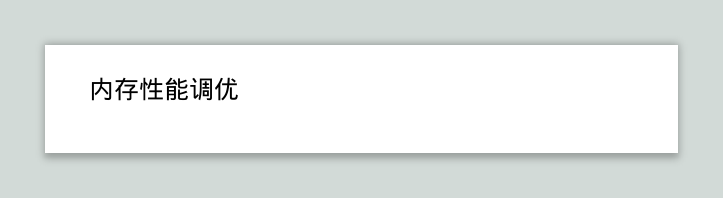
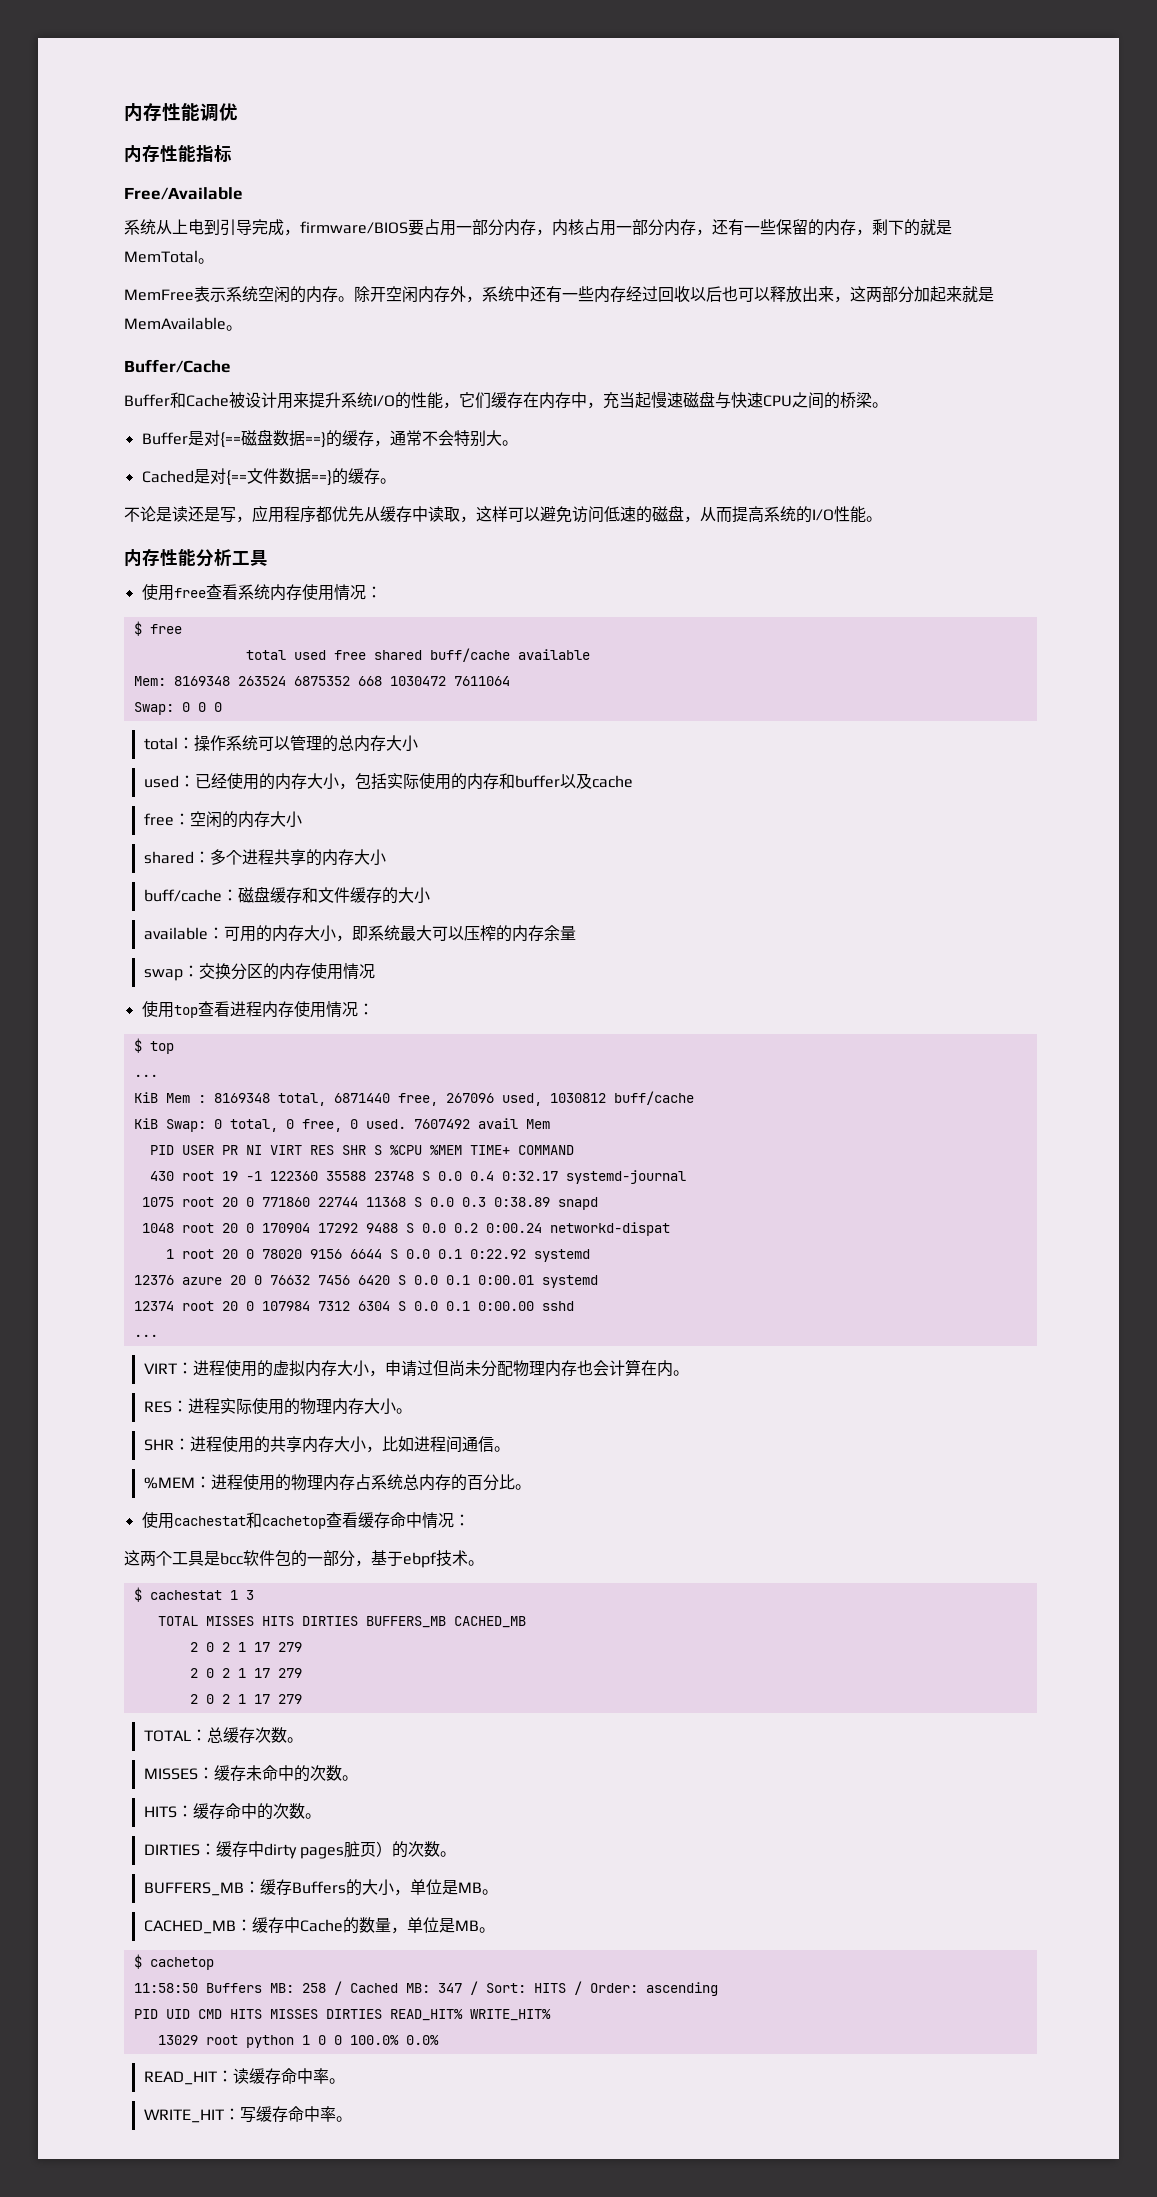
+ 内存性能指标
+ Free/Available
+ 系统从上电到引导完成，firmware/BIOS要占用一部分内存，内核占用一部分内存，还有一些保留的内存，剩下的就是MemTotal。
+ MemFree表示系统空闲的内存。除开空闲内存外，系统中还有一些内存经过回收以后也可以释放出来，这两部分加起来就是MemAvailable。
+ Buffer/Cache
+ Buffer和Cache被设计用来提升系统I/O的性能，它们缓存在内存中，充当起慢速磁盘与快速CPU之间的桥梁。
+ Buffer是对{==磁盘数据==}的缓存，通常不会特别大。
+ Cached是对{==文件数据==}的缓存。
+ 不论是读还是写，应用程序都优先从缓存中读取，这样可以避免访问低速的磁盘，从而提高系统的I/O性能。
+ 内存性能分析工具
+ 使用free查看系统内存使用情况：
+ $ free
+ total used free shared buff/cache available
+ Mem: 8169348 263524 6875352 668 1030472 7611064
+ Swap: 0 0 0
+ total：操作系统可以管理的总内存大小
+ used：已经使用的内存大小，包括实际使用的内存和buffer以及cache
+ free：空闲的内存大小
+ shared：多个进程共享的内存大小
+ buff/cache：磁盘缓存和文件缓存的大小
+ available：可用的内存大小，即系统最大可以压榨的内存余量
+ swap：交换分区的内存使用情况
+ 使用top查看进程内存使用情况：
+ $ top
+ ...
+ KiB Mem : 8169348 total, 6871440 free, 267096 used, 1030812 buff/cache
+ KiB Swap: 0 total, 0 free, 0 used. 7607492 avail Mem
+ PID USER PR NI VIRT RES SHR S %CPU %MEM TIME+ COMMAND
+ 430 root 19 -1 122360 35588 23748 S 0.0 0.4 0:32.17 systemd-journal
+ 1075 root 20 0 771860 22744 11368 S 0.0 0.3 0:38.89 snapd
+ 1048 root 20 0 170904 17292 9488 S 0.0 0.2 0:00.24 networkd-dispat
+ 1 root 20 0 78020 9156 6644 S 0.0 0.1 0:22.92 systemd
+ 12376 azure 20 0 76632 7456 6420 S 0.0 0.1 0:00.01 systemd
+ 12374 root 20 0 107984 7312 6304 S 0.0 0.1 0:00.00 sshd
+ ...
+ VIRT：进程使用的虚拟内存大小，申请过但尚未分配物理内存也会计算在内。
+ RES：进程实际使用的物理内存大小。
+ SHR：进程使用的共享内存大小，比如进程间通信。
+ %MEM：进程使用的物理内存占系统总内存的百分比。
+ 使用cachestat和cachetop查看缓存命中情况：
+ 这两个工具是bcc软件包的一部分，基于ebpf技术。
+ $ cachestat 1 3
+ TOTAL MISSES HITS DIRTIES BUFFERS_MB CACHED_MB
+ 2 0 2 1 17 279
+ 2 0 2 1 17 279
+ 2 0 2 1 17 279
+ TOTAL：总缓存次数。
+ MISSES：缓存未命中的次数。
+ HITS：缓存命中的次数。
+ DIRTIES：缓存中dirty pages脏页）的次数。
+ BUFFERS_MB：缓存Buffers的大小，单位是MB。
+ CACHED_MB：缓存中Cache的数量，单位是MB。
+ $ cachetop
+ 11:58:50 Buffers MB: 258 / Cached MB: 347 / Sort: HITS / Order: ascending
+ PID UID CMD HITS MISSES DIRTIES READ_HIT% WRITE_HIT%
+ 13029 root python 1 0 0 100.0% 0.0%
+ READ_HIT：读缓存命中率。
+ WRITE_HIT：写缓存命中率。

